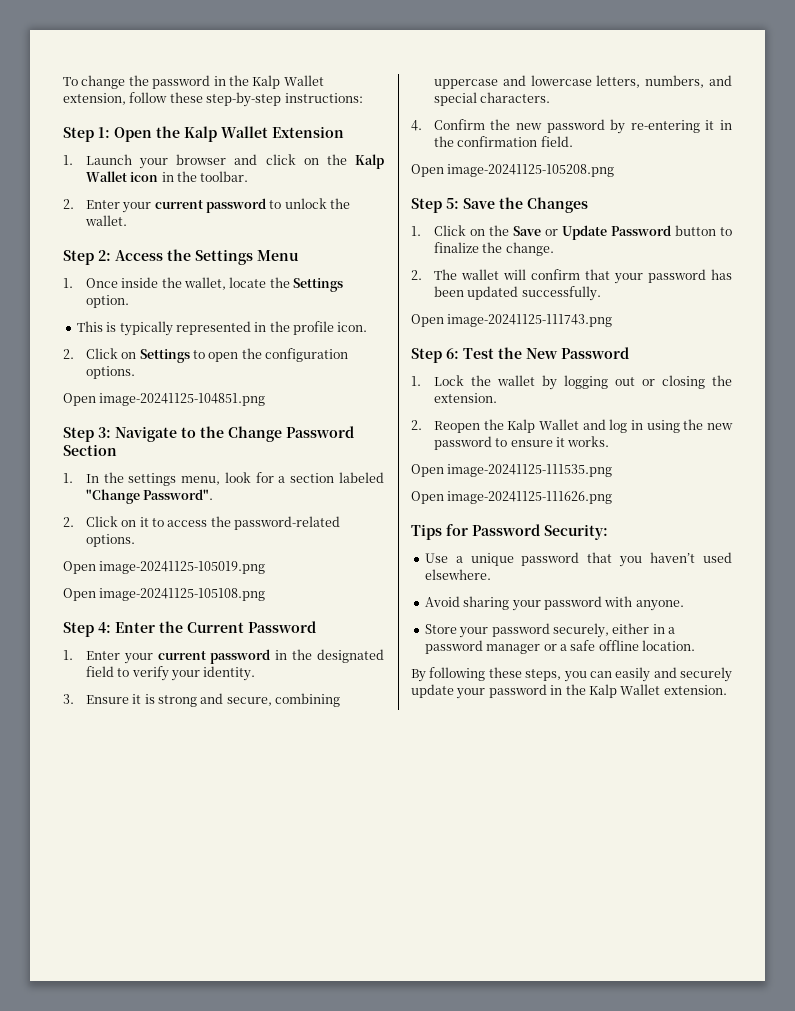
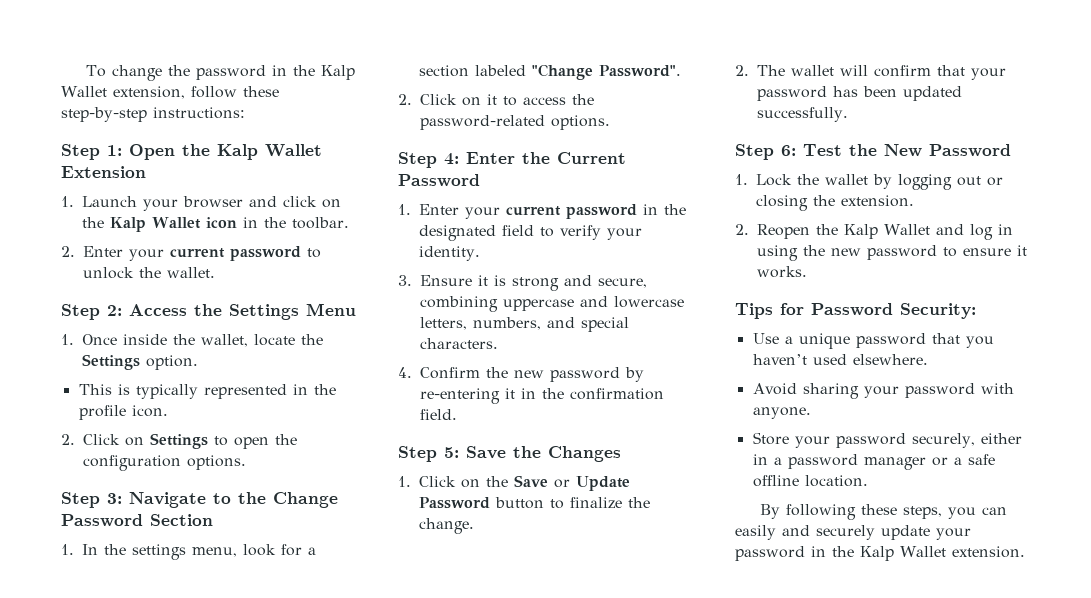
- Open image-20241125-104851.png
- Open image-20241125-105019.png
- Open image-20241125-105108.png
- Open image-20241125-105208.png
- Open image-20241125-111743.png
- Open image-20241125-111535.png
- Open image-20241125-111626.png

